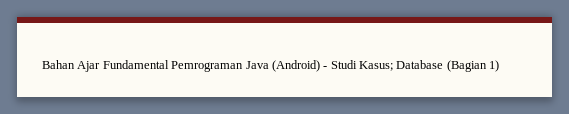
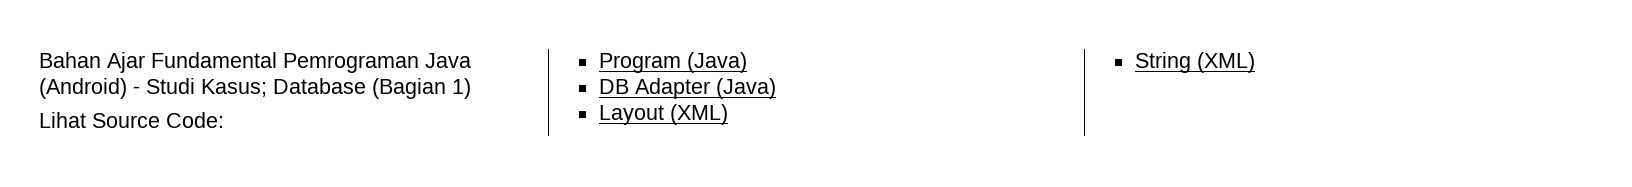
+ Lihat Source Code:
+ Program (Java)
+ DB Adapter (Java)
+ Layout (XML)
+ String (XML)

